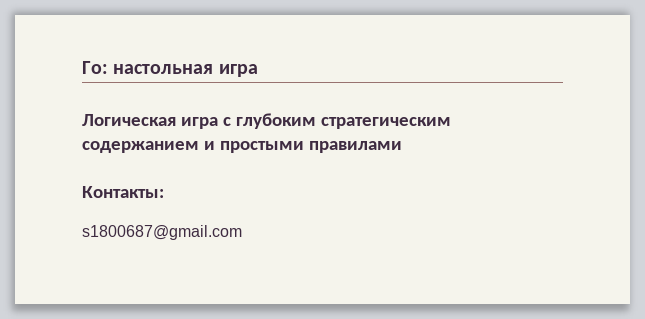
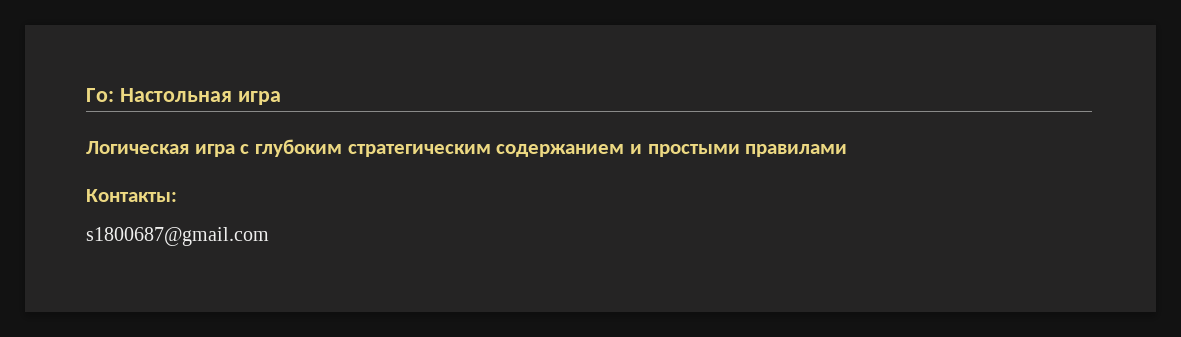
- Го: настольная игра
+ Го: Настольная игра

